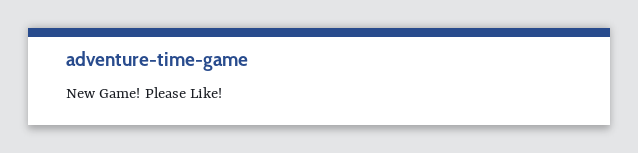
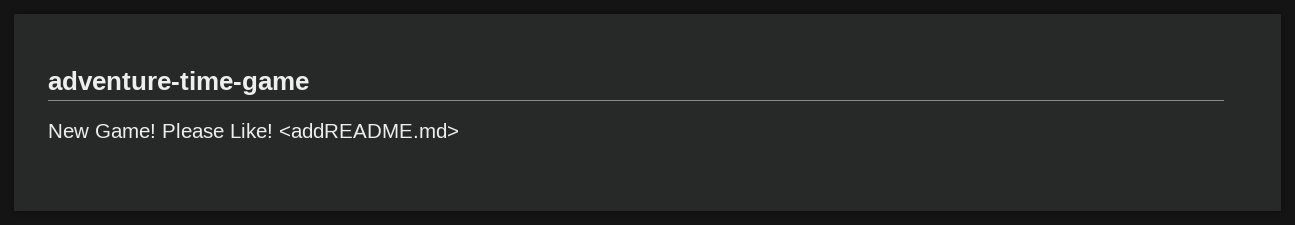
+ <addREADME.md>

